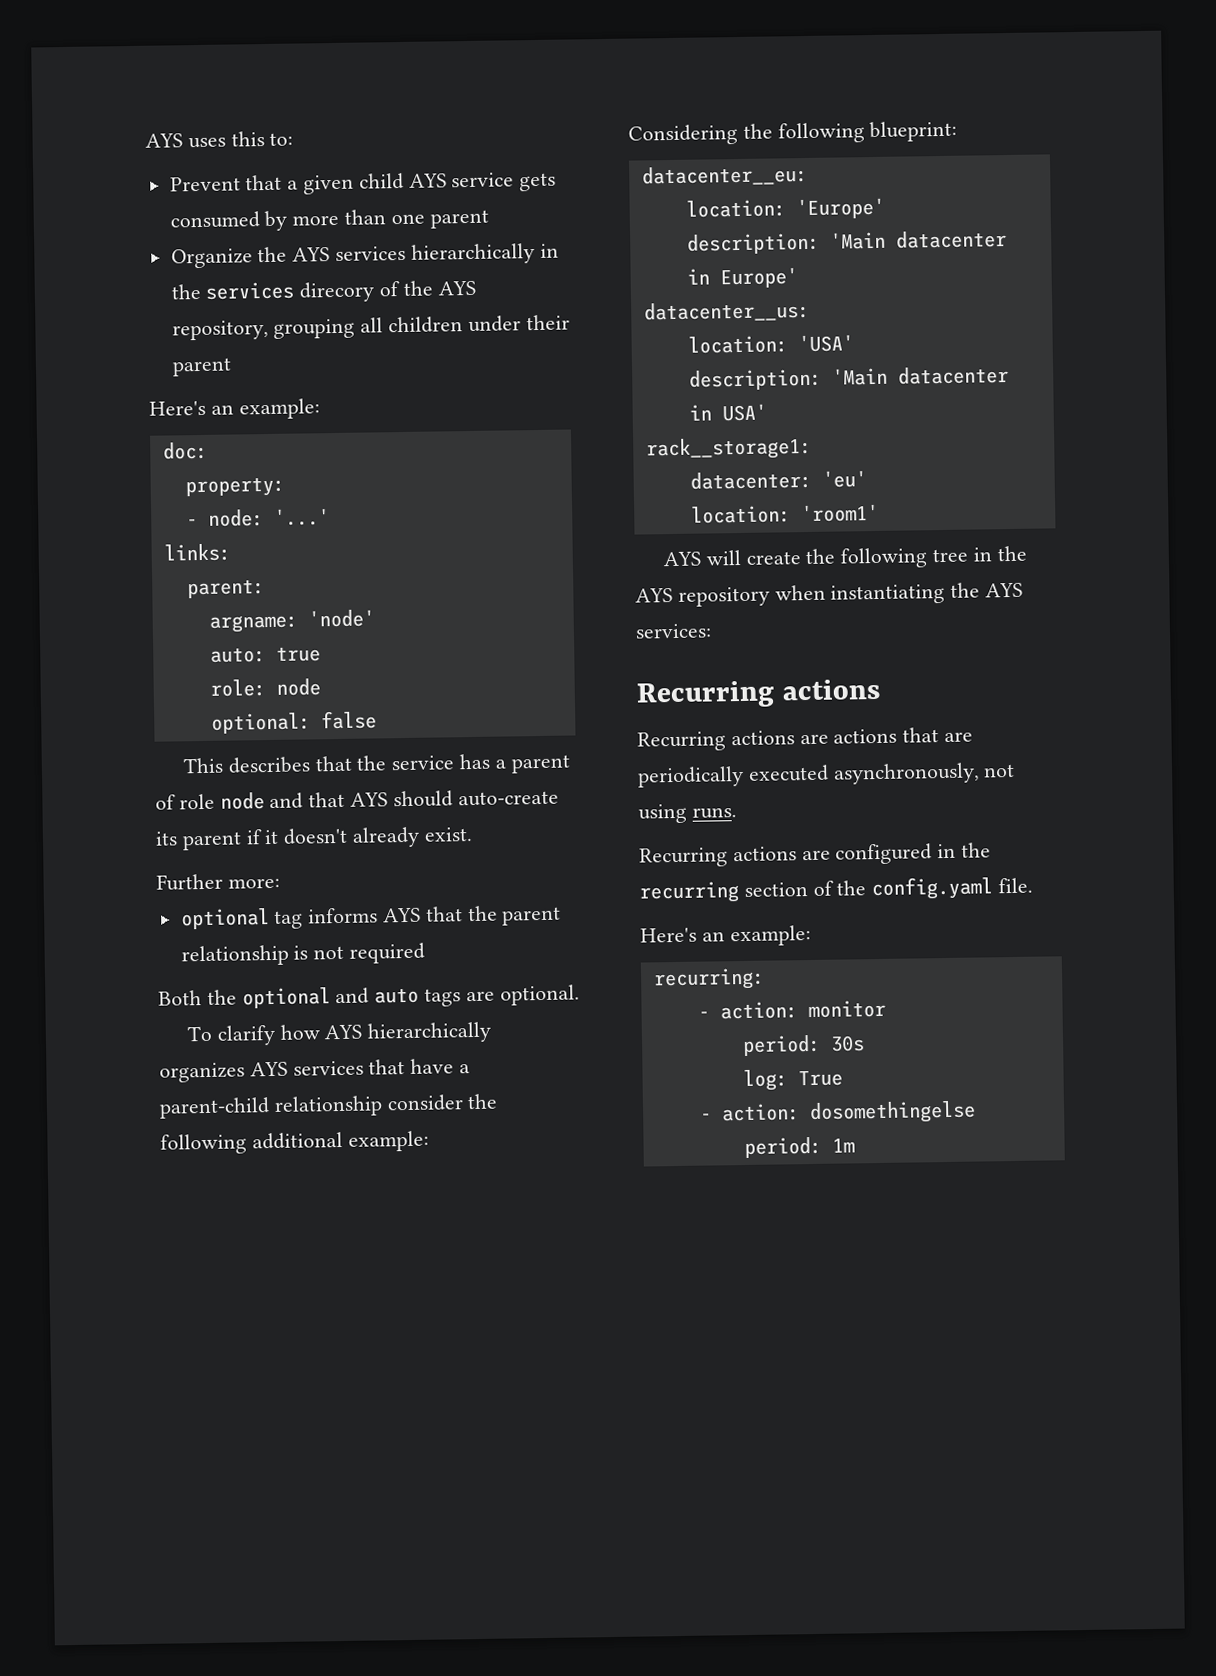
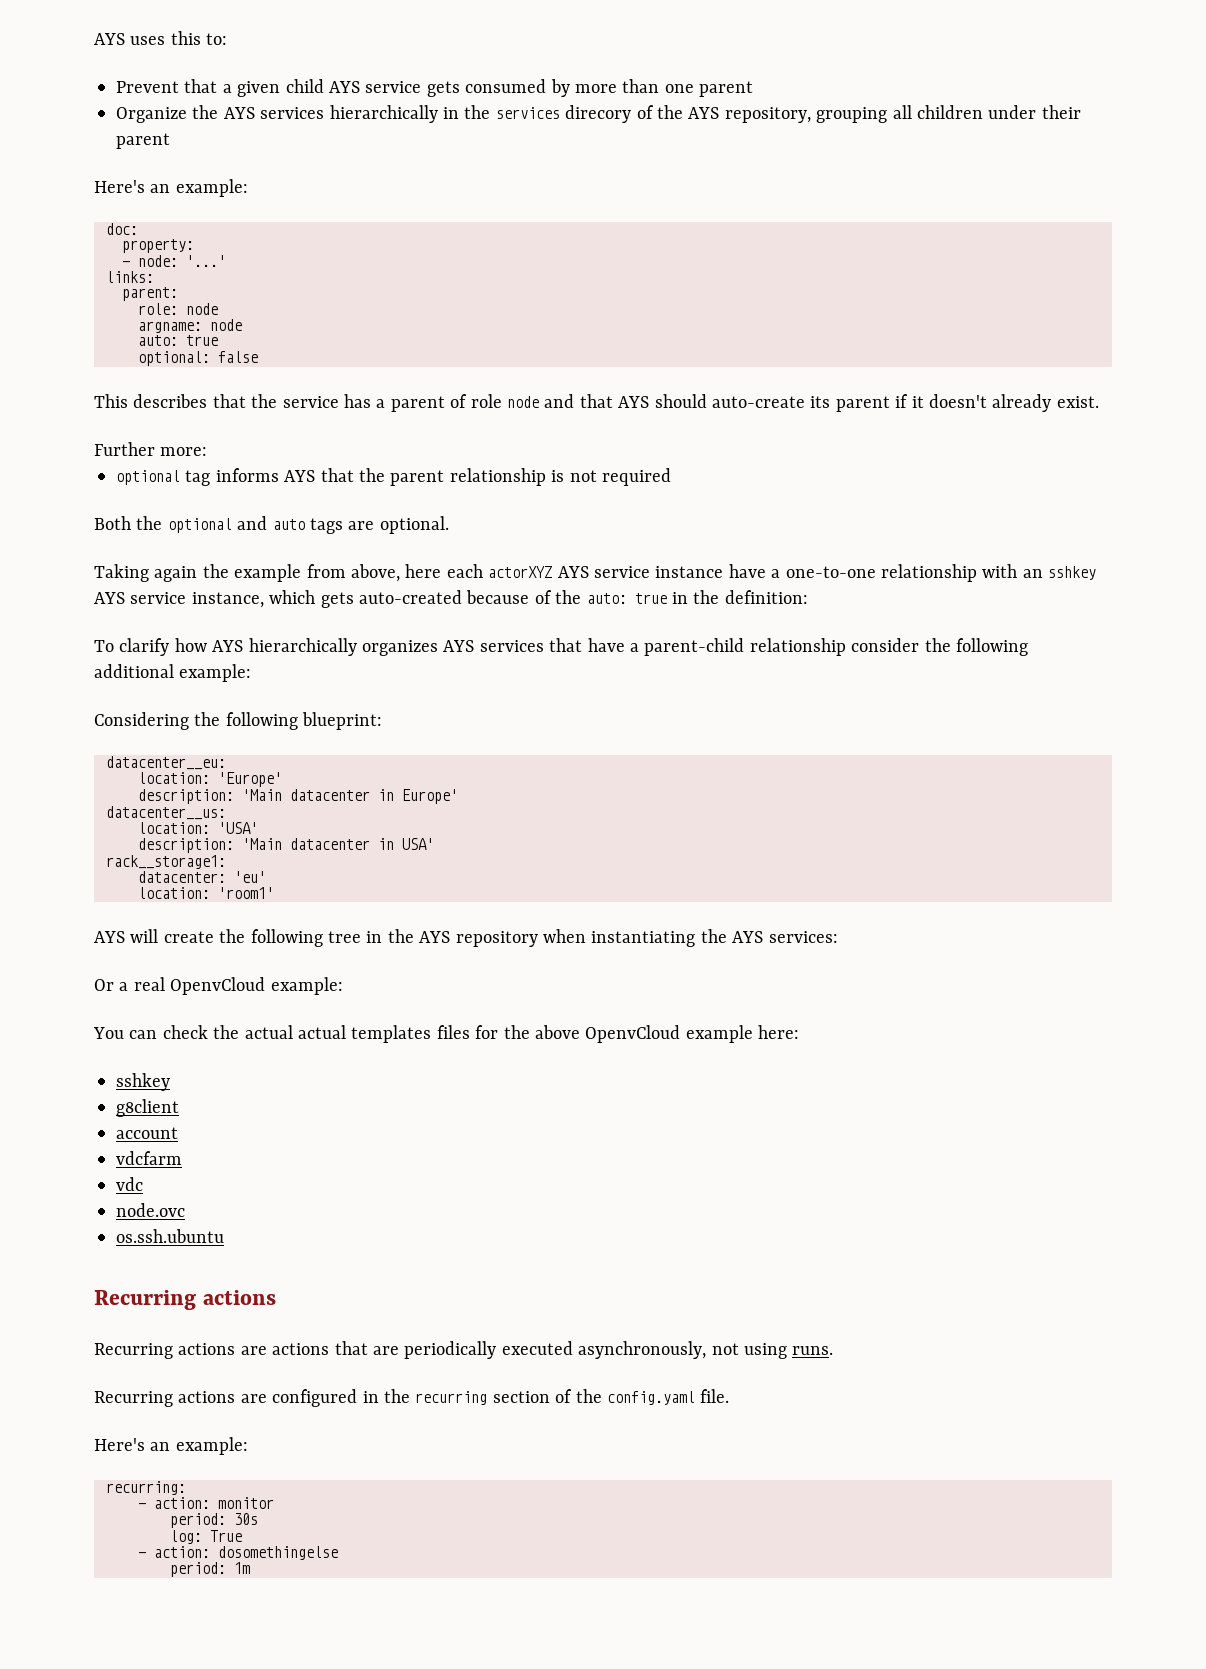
+ role: node
- argname: 'node'
+ argname: node
  auto: true
- role: node
+ Taking again the example from above, here each actorXYZ AYS service instance have a one-to-one relationship with an sshkey AYS service instance, which gets auto-created because of the auto: true in the definition:
+ Or a real OpenvCloud example:
+ You can check the actual actual templates files for the above OpenvCloud example here:
+ sshkey
+ g8client
+ account
+ vdcfarm
+ vdc
+ node.ovc
+ os.ssh.ubuntu

